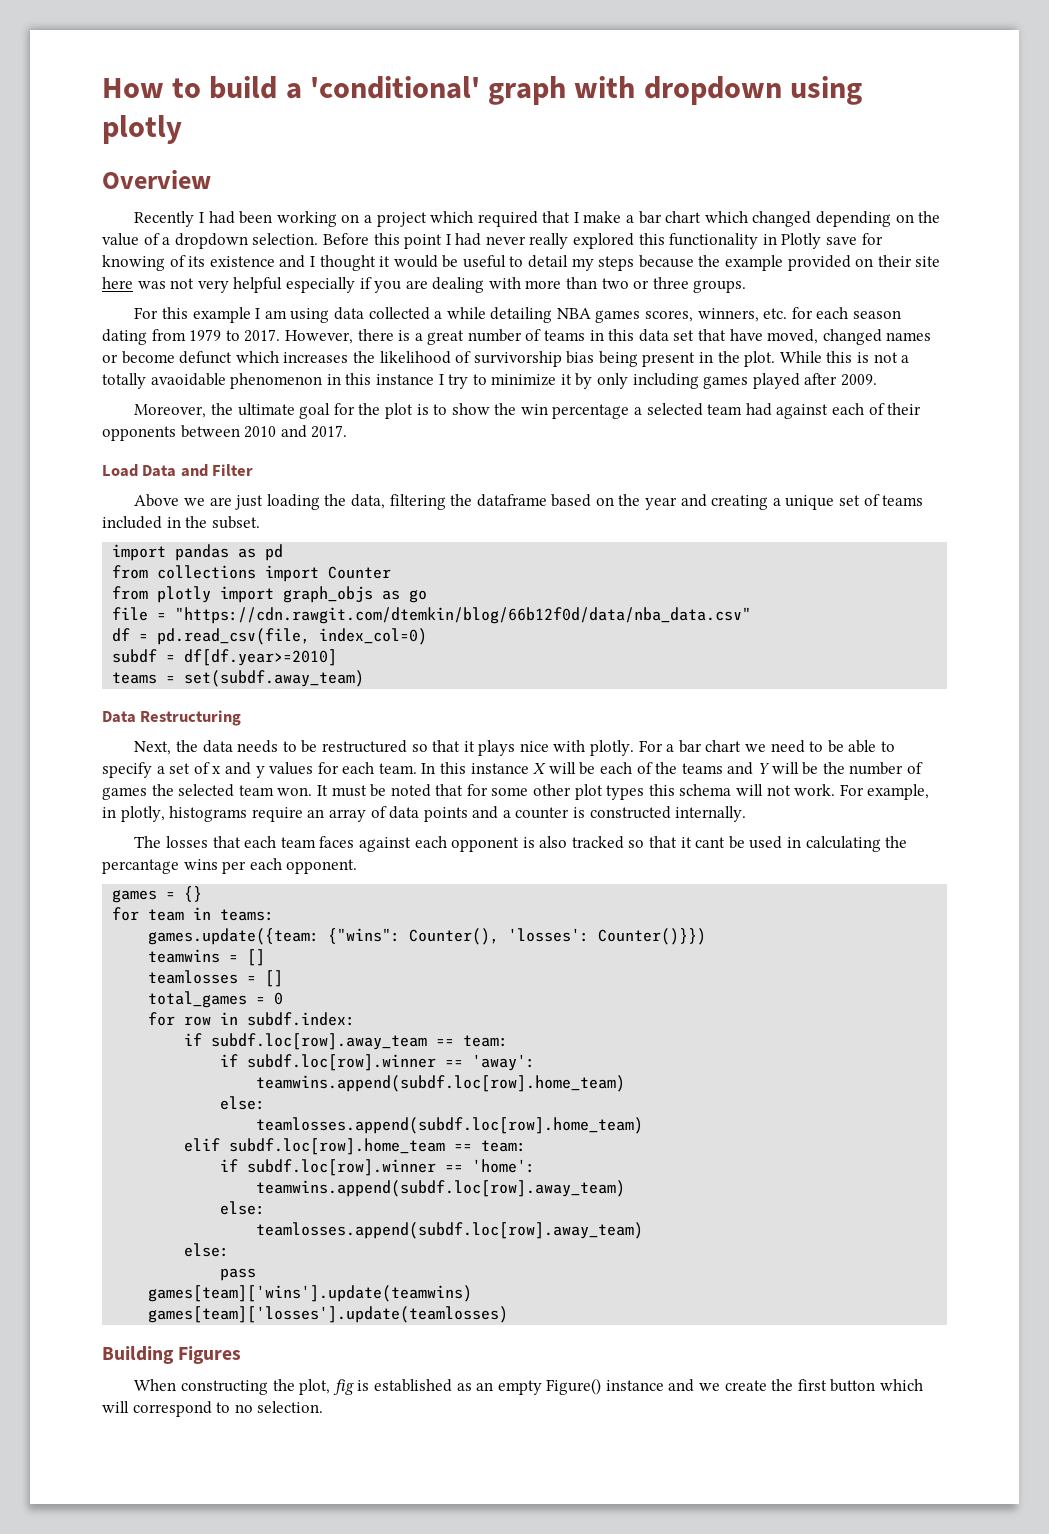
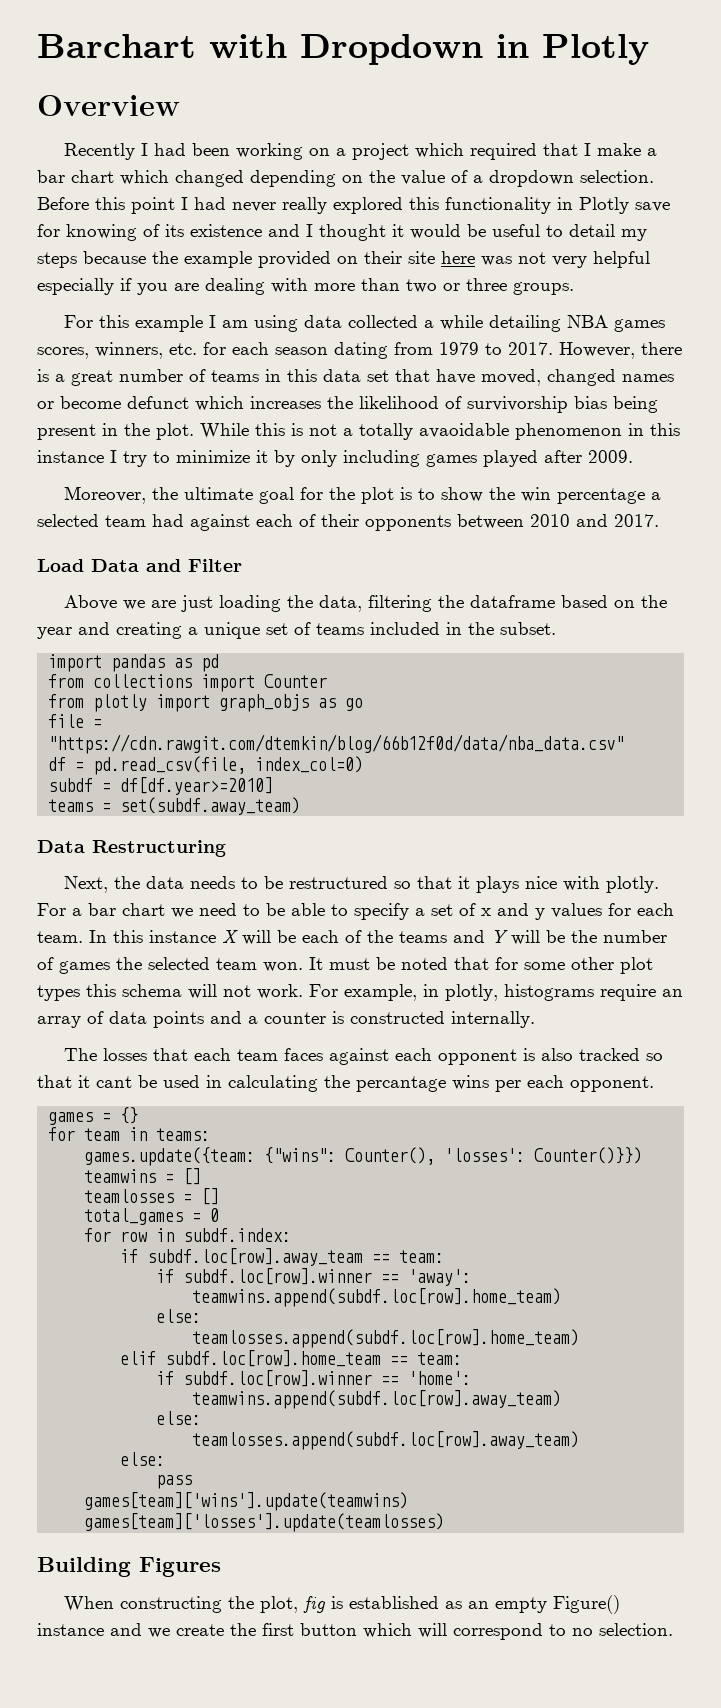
- How to build a 'conditional' graph with dropdown using plotly
+ Barchart with Dropdown in Plotly

